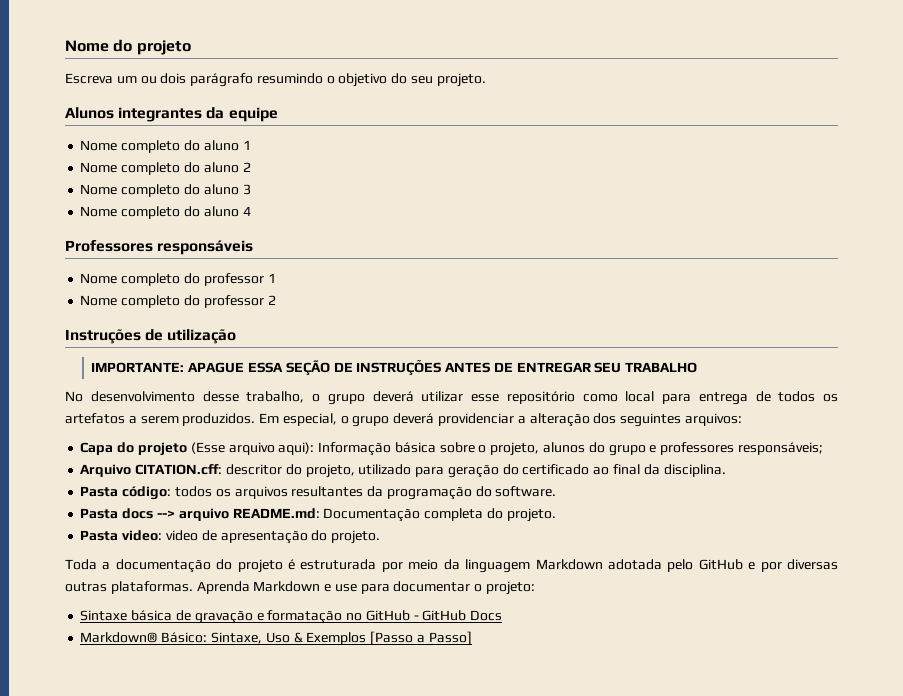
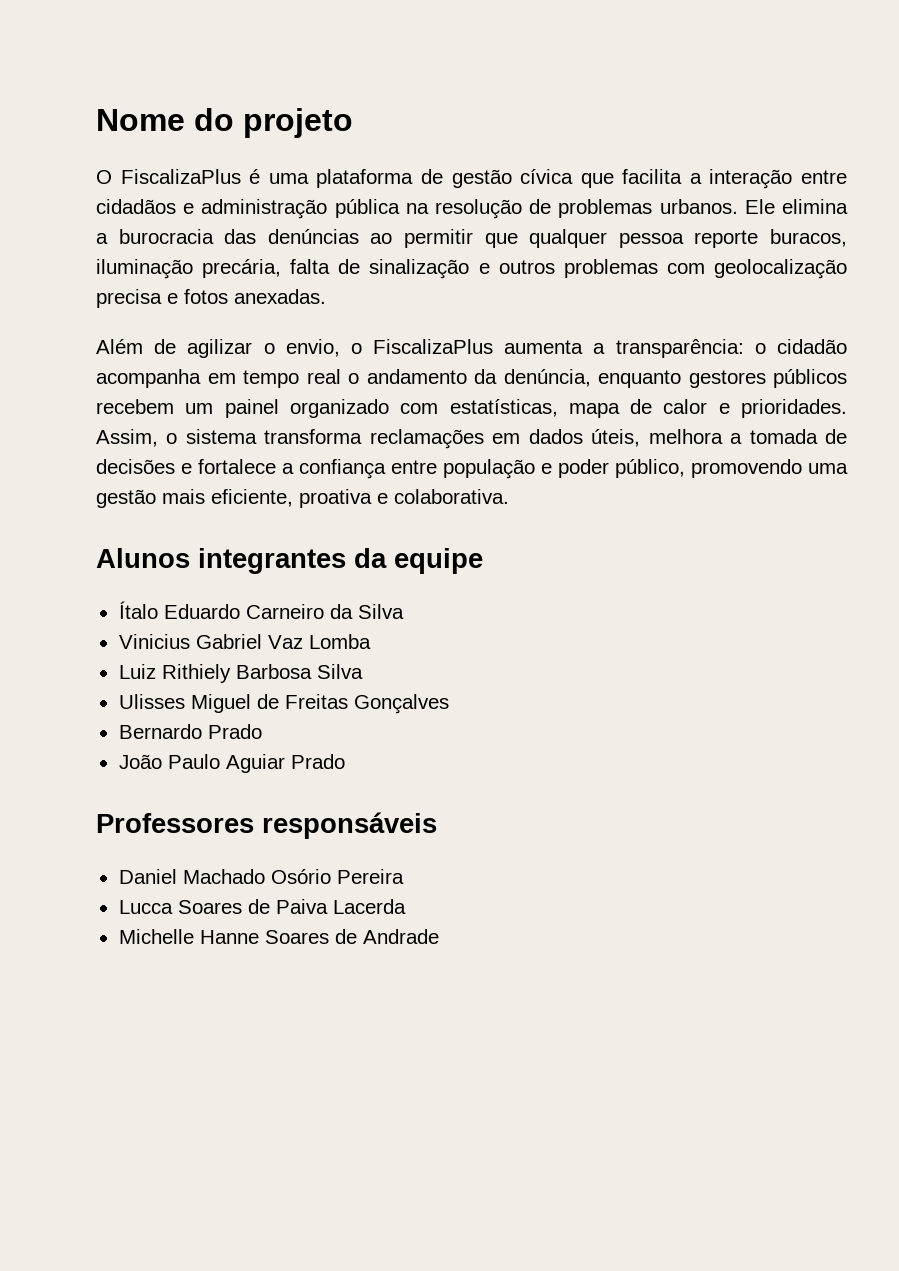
- Escreva um ou dois parágrafo resumindo o objetivo do seu projeto.
+ O FiscalizaPlus é uma plataforma de gestão cívica que facilita a interação entre cidadãos e administração pública na resolução de problemas urbanos. Ele elimina a burocracia das denúncias ao permitir que qualquer pessoa reporte buracos, iluminação precária, falta de sinalização e outros problemas com geolocalização precisa e fotos anexadas.
+ Além de agilizar o envio, o FiscalizaPlus aumenta a transparência: o cidadão acompanha em tempo real o andamento da denúncia, enquanto gestores públicos recebem um painel organizado com estatísticas, mapa de calor e prioridades. Assim, o sistema transforma reclamações em dados úteis, melhora a tomada de decisões e fortalece a confiança entre população e poder público, promovendo uma gestão mais eficiente, proativa e colaborativa.
  Alunos integrantes da equipe
- Nome completo do aluno 1
- Nome completo do aluno 2
- Nome completo do aluno 3
- Nome completo do aluno 4
+ Ítalo Eduardo Carneiro da Silva
+ Vinicius Gabriel Vaz Lomba
+ Luiz Rithiely Barbosa Silva
+ Ulisses Miguel de Freitas Gonçalves
+ Bernardo Prado
+ João Paulo Aguiar Prado
  Professores responsáveis
- Nome completo do professor 1
- Nome completo do professor 2
- Instruções de utilização
- IMPORTANTE: APAGUE ESSA SEÇÃO DE INSTRUÇÕES ANTES DE ENTREGAR SEU TRABALHO
- No desenvolvimento desse trabalho, o grupo deverá utilizar esse repositório como local para entrega de todos os artefatos a serem produzidos. Em especial, o grupo deverá providenciar a alteração dos seguintes arquivos:
- Capa do projeto (Esse arquivo aqui): Informação básica sobre o projeto, alunos do grupo e professores responsáveis;
- Arquivo CITATION.cff: descritor do projeto, utilizado para geração do certificado ao final da disciplina.
- Pasta código: todos os arquivos resultantes da programação do software.
- Pasta docs --> arquivo README.md: Documentação completa do projeto.
- Pasta video: video de apresentação do projeto.
- Toda a documentação do projeto é estruturada por meio da linguagem Markdown adotada pelo GitHub e por diversas outras plataformas. Aprenda Markdown e use para documentar o projeto:
- Sintaxe básica de gravação e formatação no GitHub - GitHub Docs
- Markdown® Básico: Sintaxe, Uso & Exemplos [Passo a Passo]
+ Daniel Machado Osório Pereira
+ Lucca Soares de Paiva Lacerda
+ Michelle Hanne Soares de Andrade

